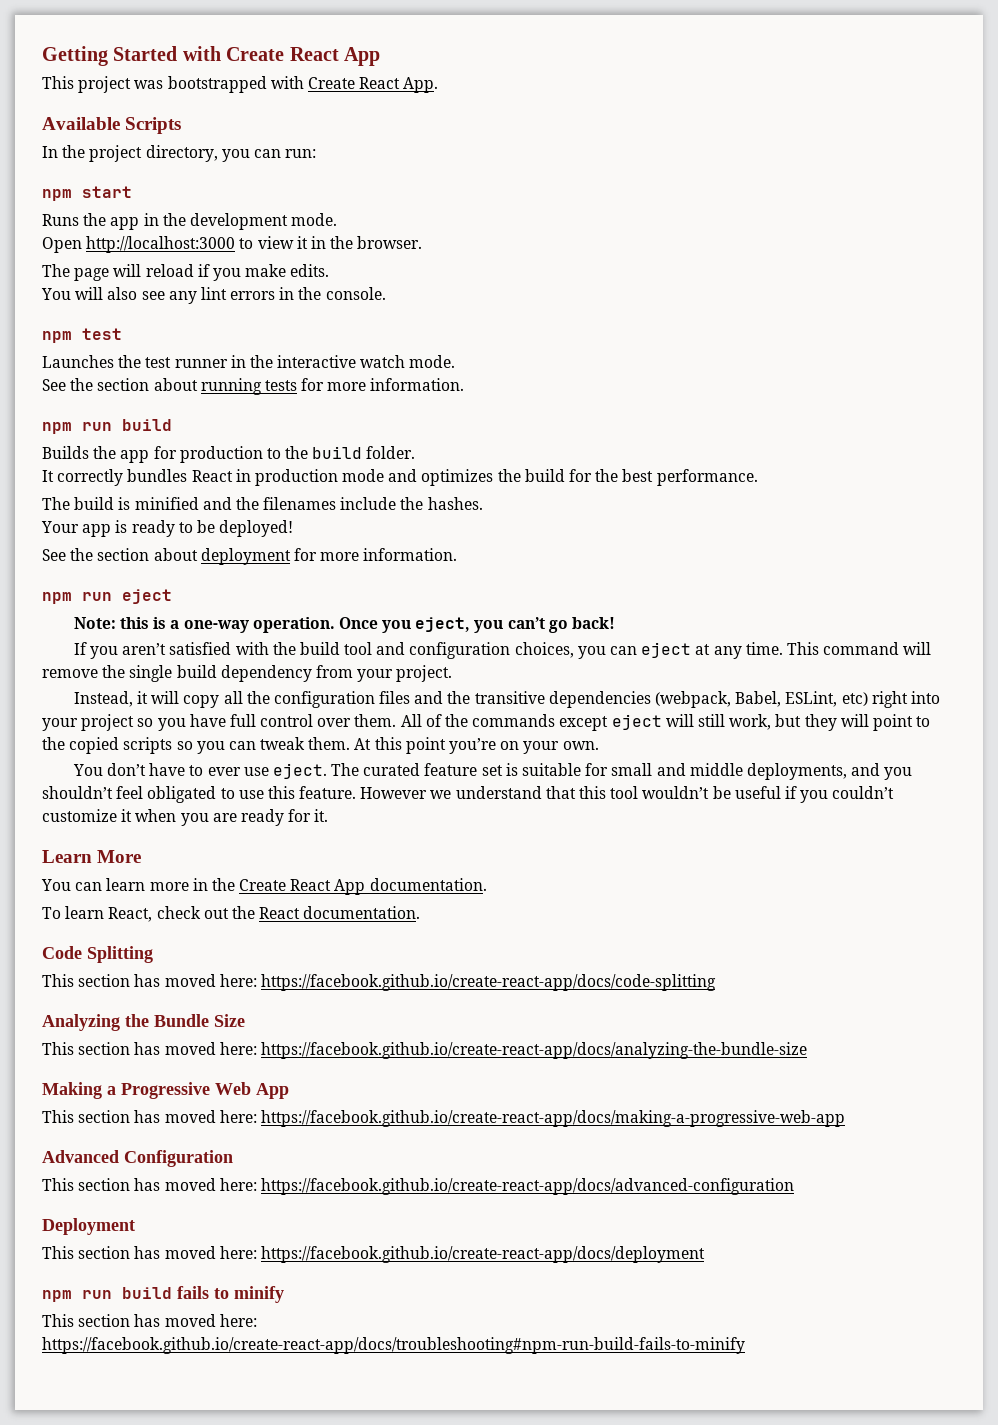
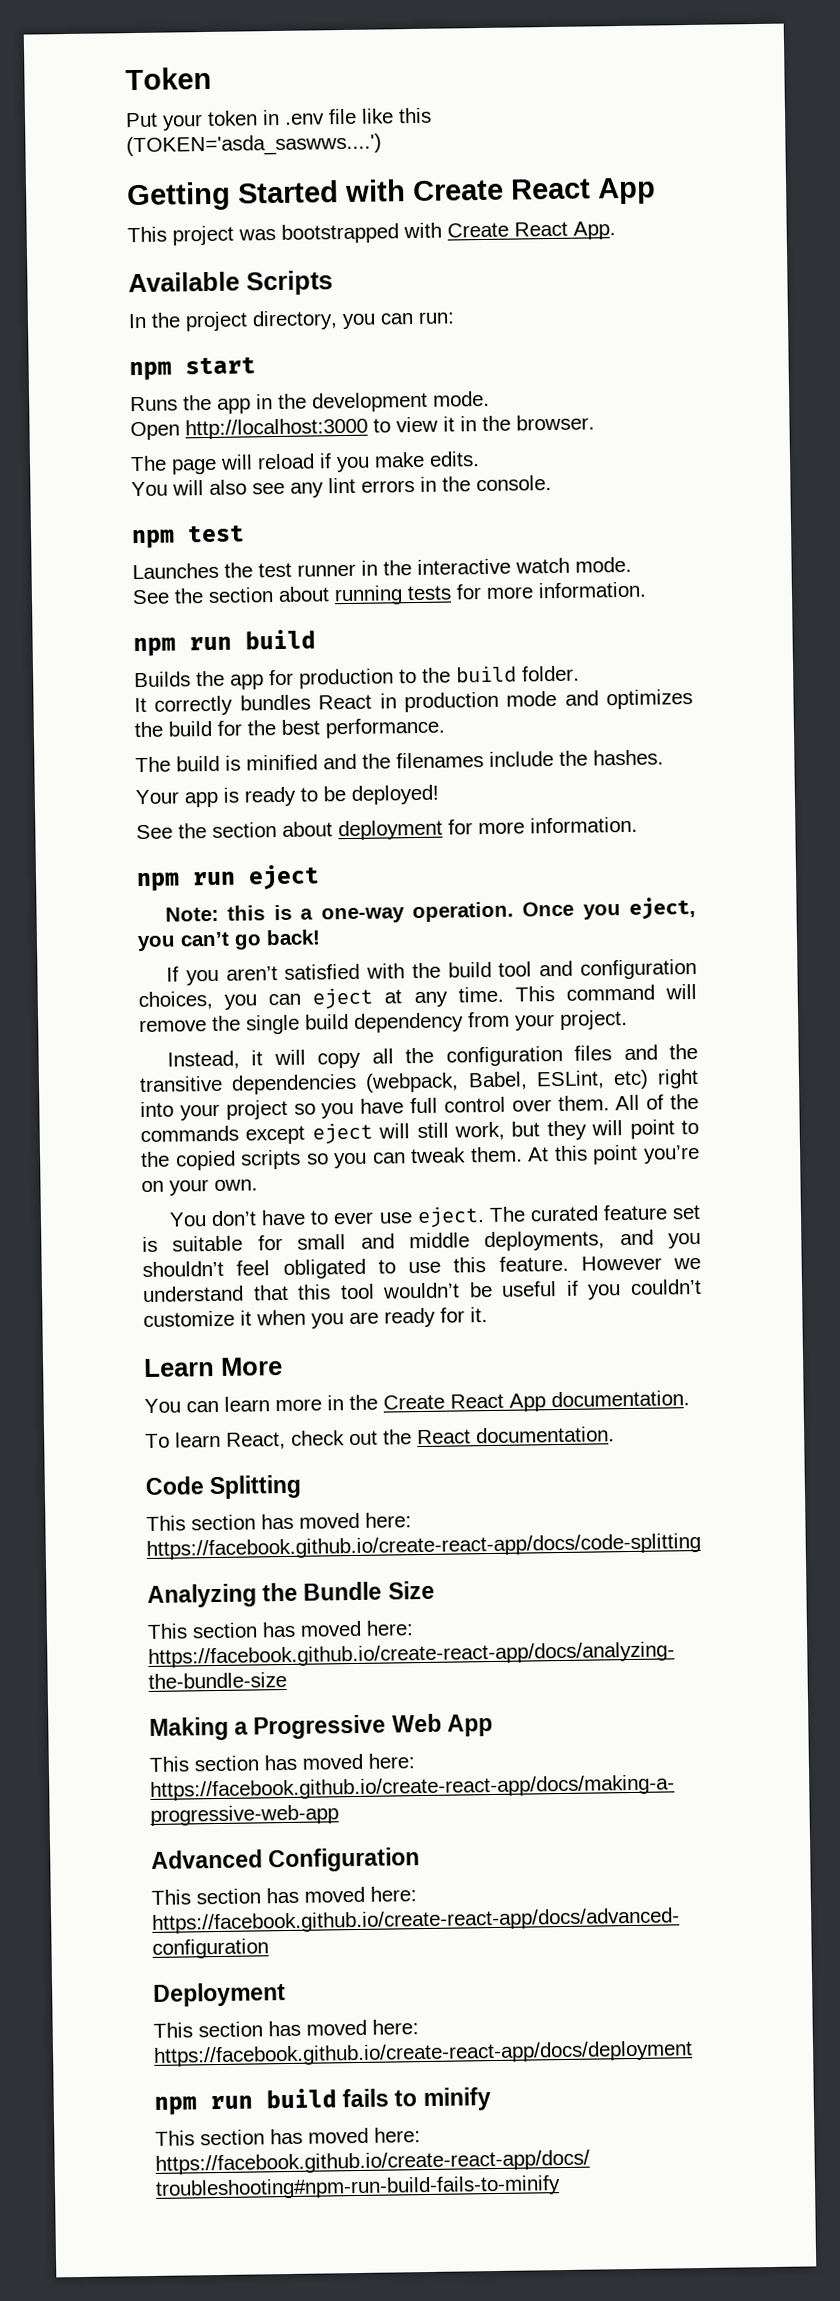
+ Token
+ Put your token in .env file like this (TOKEN='asda_saswws....')

